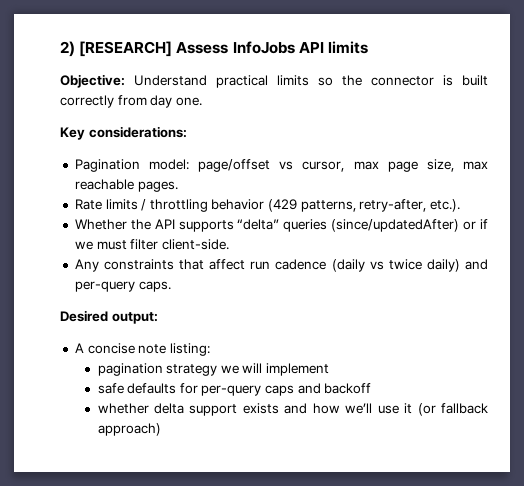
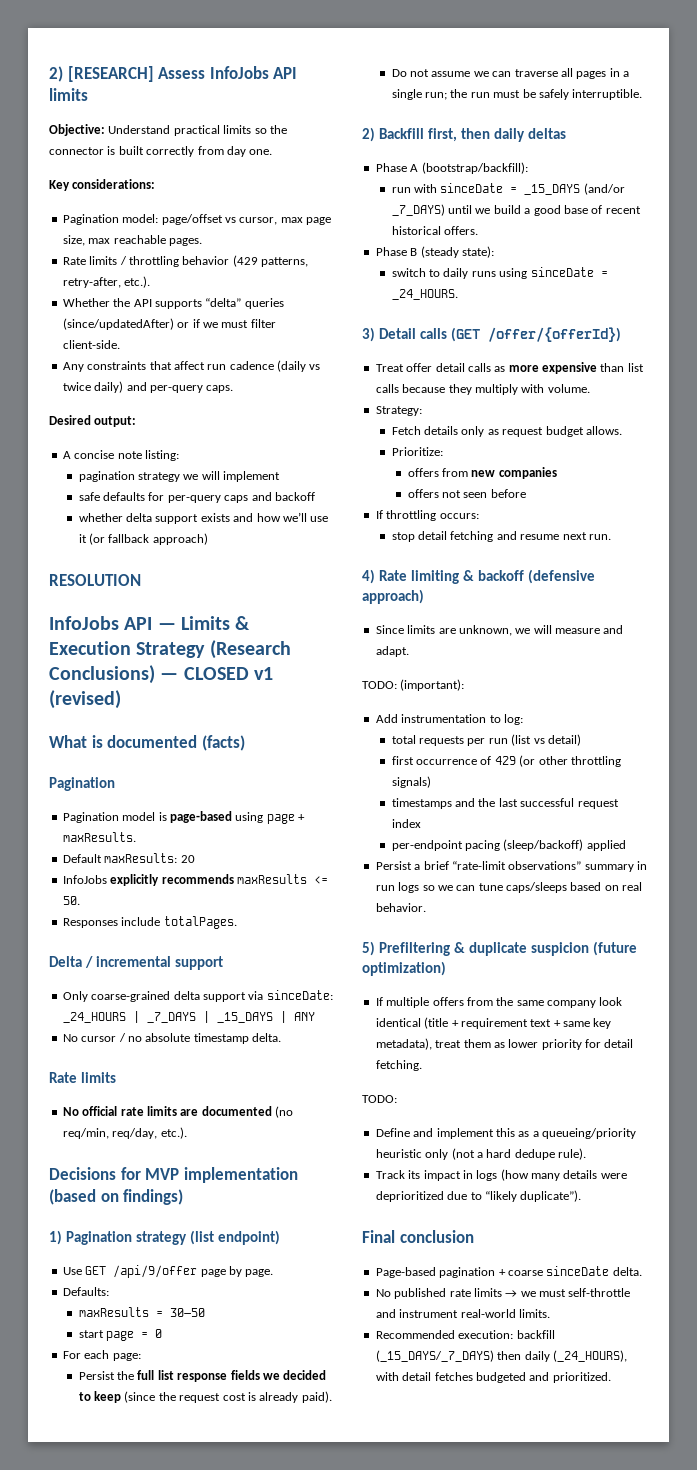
+ RESOLUTION
+ InfoJobs API — Limits & Execution Strategy (Research Conclusions) — CLOSED v1 (revised)
+ What is documented (facts)
+ Pagination
+ Pagination model is page-based using page + maxResults.
+ Default maxResults: 20
+ InfoJobs explicitly recommends maxResults <= 50.
+ Responses include totalPages.
+ Delta / incremental support
+ Only coarse-grained delta support via sinceDate: _24_HOURS | _7_DAYS | _15_DAYS | ANY
+ No cursor / no absolute timestamp delta.
+ Rate limits
+ No official rate limits are documented (no req/min, req/day, etc.).
+ Decisions for MVP implementation (based on findings)
+ 1) Pagination strategy (list endpoint)
+ Use GET /api/9/offer page by page.
+ Defaults:
+ maxResults = 30–50
+ start page = 0
+ For each page:
+ Persist the full list response fields we decided to keep (since the request cost is already paid).
+ Do not assume we can traverse all pages in a single run; the run must be safely interruptible.
+ 2) Backfill first, then daily deltas
+ Phase A (bootstrap/backfill):
+ run with sinceDate = _15_DAYS (and/or _7_DAYS) until we build a good base of recent historical offers.
+ Phase B (steady state):
+ switch to daily runs using sinceDate = _24_HOURS.
+ 3) Detail calls (GET /offer/{offerId})
+ Treat offer detail calls as more expensive than list calls because they multiply with volume.
+ Strategy:
+ Fetch details only as request budget allows.
+ Prioritize:
+ offers from new companies
+ offers not seen before
+ If throttling occurs:
+ stop detail fetching and resume next run.
+ 4) Rate limiting & backoff (defensive approach)
+ Since limits are unknown, we will measure and adapt.
+ TODO: (important):
+ Add instrumentation to log:
+ total requests per run (list vs detail)
+ first occurrence of 429 (or other throttling signals)
+ timestamps and the last successful request index
+ per-endpoint pacing (sleep/backoff) applied
+ Persist a brief “rate-limit observations” summary in run logs so we can tune caps/sleeps based on real behavior.
+ 5) Prefiltering & duplicate suspicion (future optimization)
+ If multiple offers from the same company look identical (title + requirement text + same key metadata), treat them as lower priority for detail fetching.
+ TODO:
+ Define and implement this as a queueing/priority heuristic only (not a hard dedupe rule).
+ Track its impact in logs (how many details were deprioritized due to “likely duplicate”).
+ Final conclusion
+ Page-based pagination + coarse sinceDate delta.
+ No published rate limits → we must self-throttle and instrument real-world limits.
+ Recommended execution: backfill (_15_DAYS/_7_DAYS) then daily (_24_HOURS), with detail fetches budgeted and prioritized.

